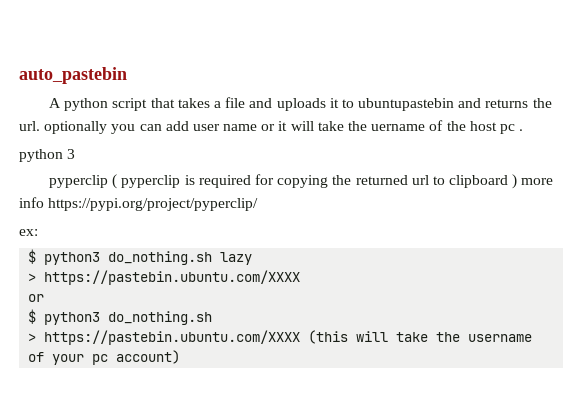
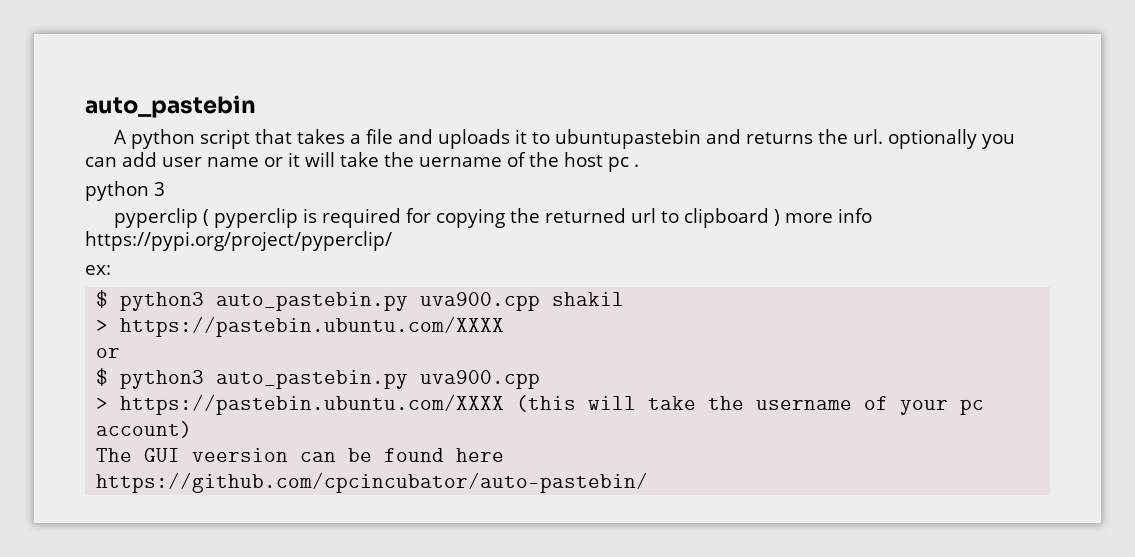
- $ python3 do_nothing.sh lazy
+ $ python3 auto_pastebin.py uva900.cpp shakil
  > https://pastebin.ubuntu.com/XXXX
  or
- $ python3 do_nothing.sh
+ $ python3 auto_pastebin.py uva900.cpp
+ The GUI veersion can be found here https://github.com/cpcincubator/auto-pastebin/

